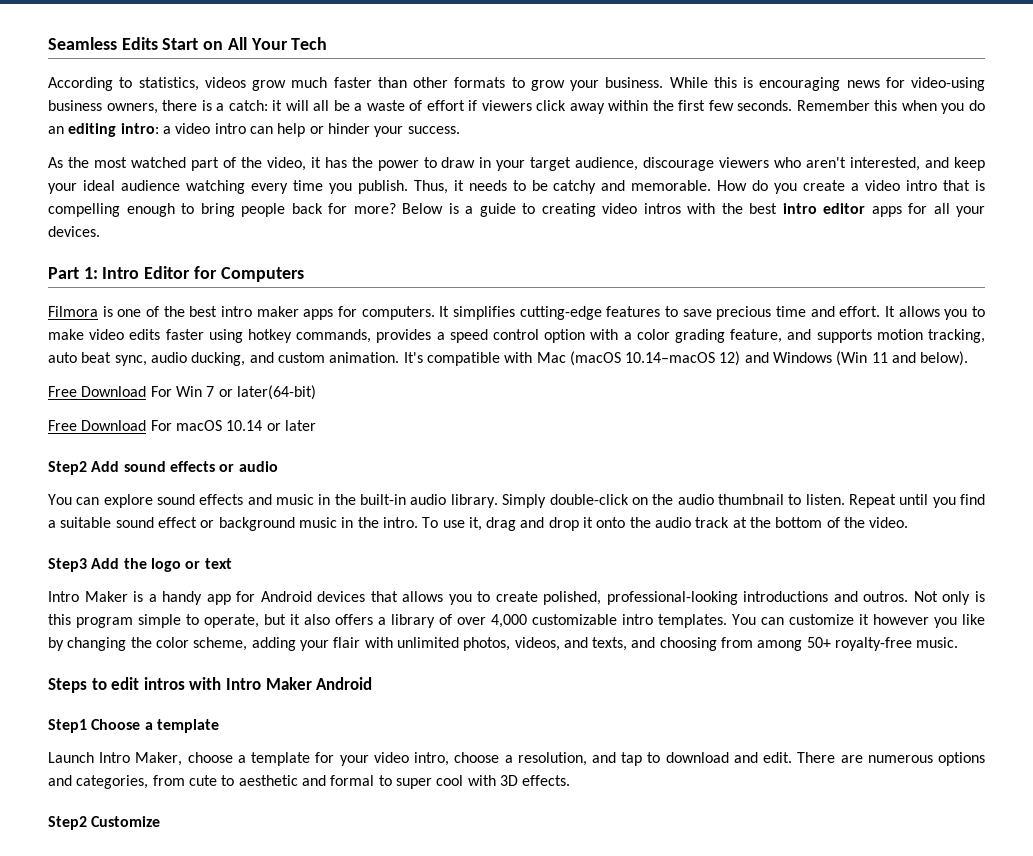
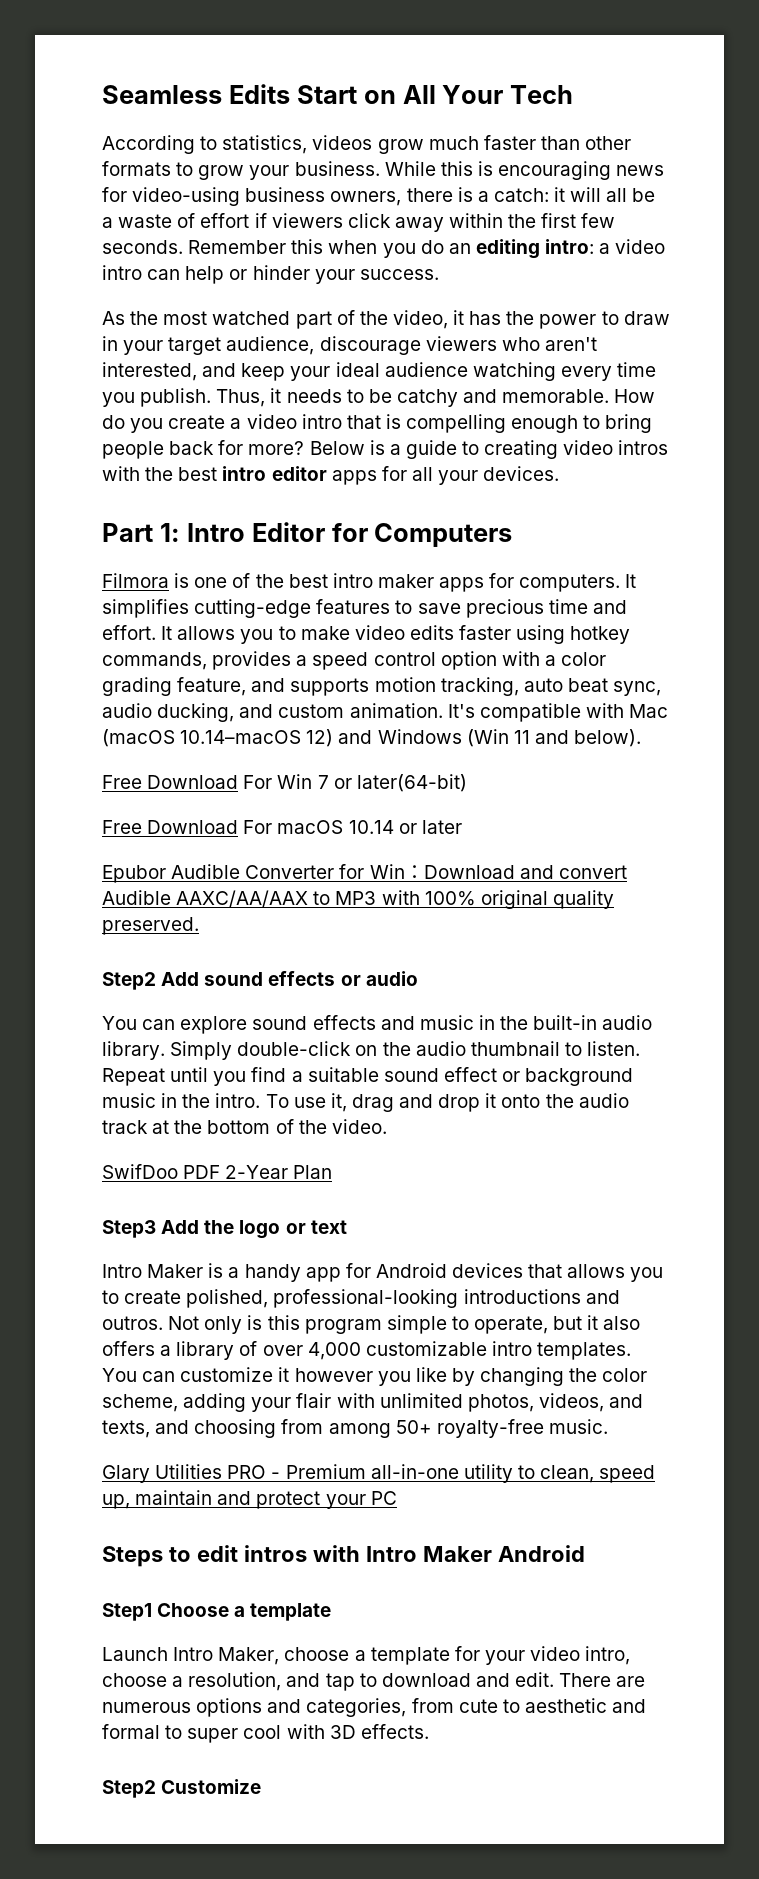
+ Epubor Audible Converter for Win：Download and convert Audible AAXC/AA/AAX to MP3 with 100% original quality preserved.
+ SwifDoo PDF 2-Year Plan
+ Glary Utilities PRO - Premium all-in-one utility to clean, speed up, maintain and protect your PC

